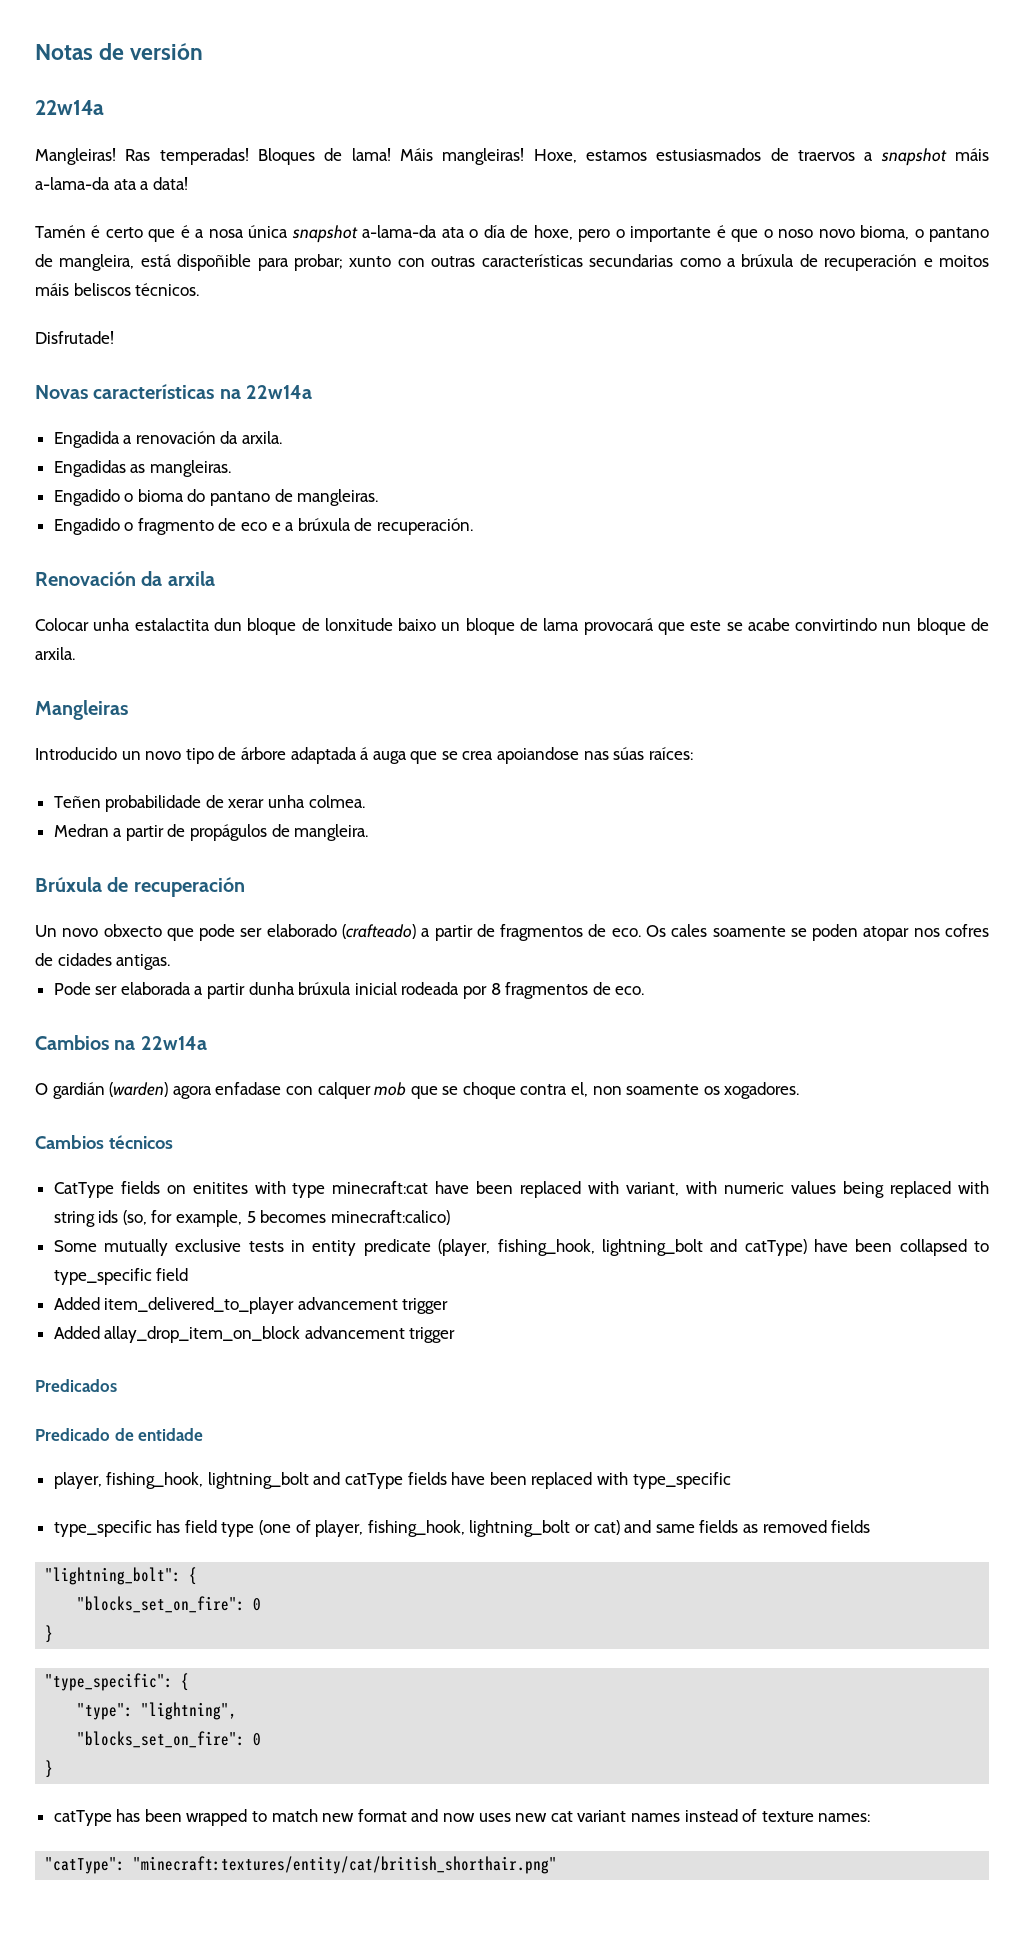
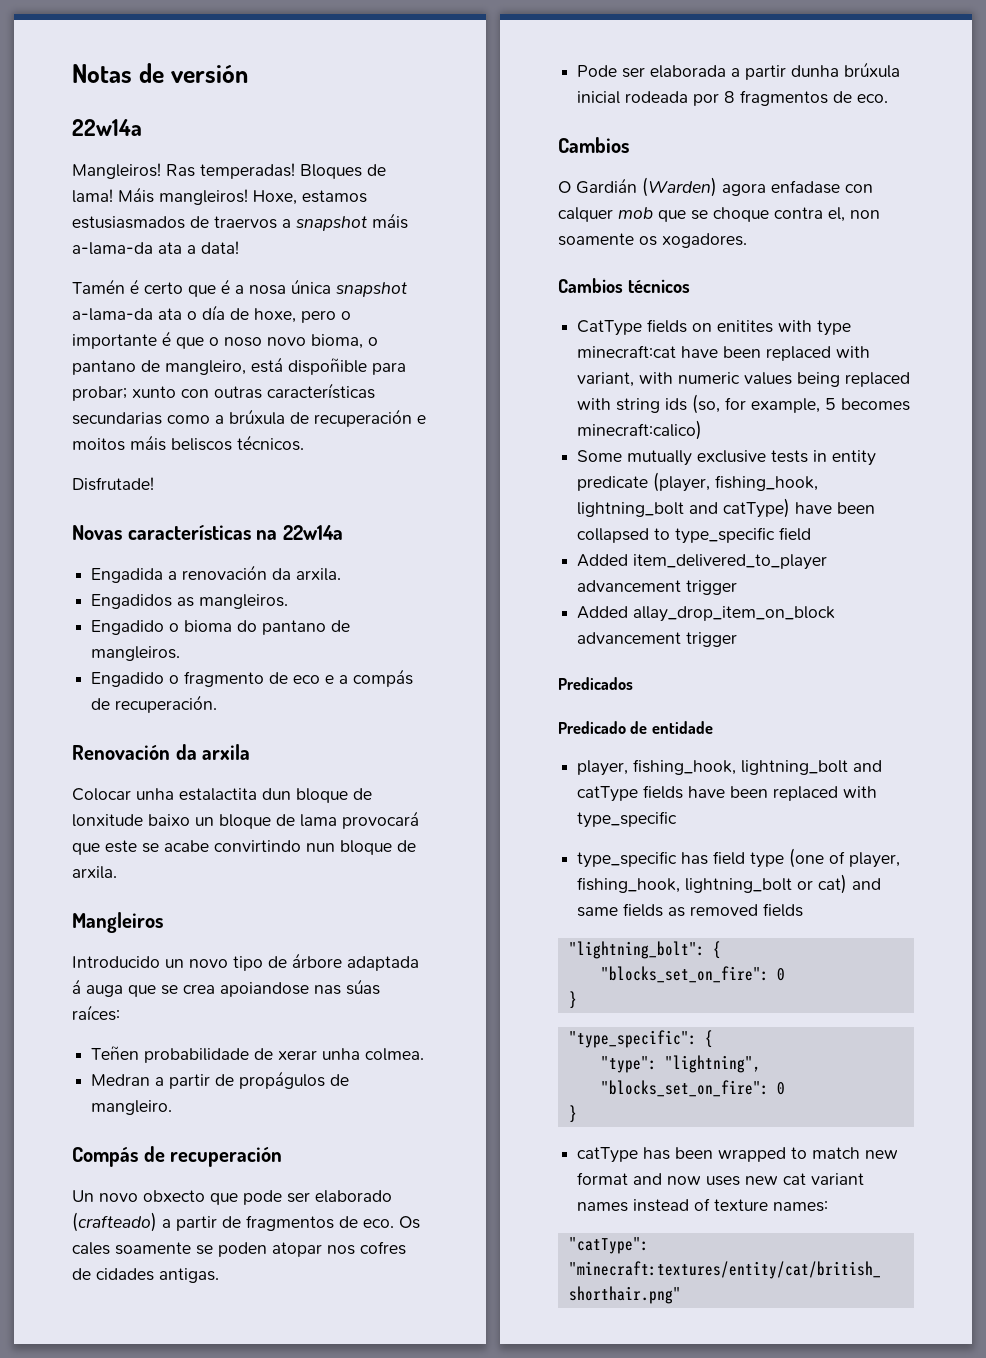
- Mangleiras!
+ Mangleiros!
- Máis mangleiras!
+ Máis mangleiros!
- Tamén é certo que é a nosa única snapshot a-lama-da ata o día de hoxe, pero o importante é que o noso novo bioma, o pantano de mangleira, está dispoñible para probar; xunto con outras características secundarias como a brúxula de recuperación e moitos máis beliscos técnicos.
+ Tamén é certo que é a nosa única snapshot a-lama-da ata o día de hoxe, pero o importante é que o noso novo bioma, o pantano de mangleiro, está dispoñible para probar; xunto con outras características secundarias como a brúxula de recuperación e moitos máis beliscos técnicos.
- Engadidas as mangleiras.
+ Engadidos as mangleiros.
- Engadido o bioma do pantano de mangleiras.
+ Engadido o bioma do pantano de mangleiros.
- Engadido o fragmento de eco e a brúxula de recuperación.
+ Engadido o fragmento de eco e a compás de recuperación.
- Mangleiras
+ Mangleiros
- Medran a partir de propágulos de mangleira.
- Brúxula de recuperación
+ Medran a partir de propágulos de mangleiro.
+ Compás de recuperación
  Pode ser elaborada a partir dunha brúxula inicial rodeada por 8 fragmentos de eco.
- Cambios na 22w14a
- O gardián (warden) agora enfadase con calquer mob que se choque contra el, non soamente os xogadores.
+ Cambios
+ O Gardián (Warden) agora enfadase con calquer mob que se choque contra el, non soamente os xogadores.

